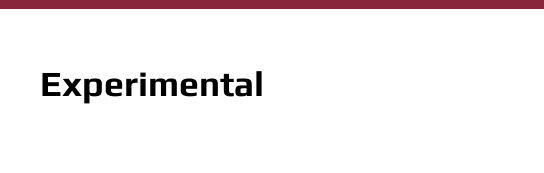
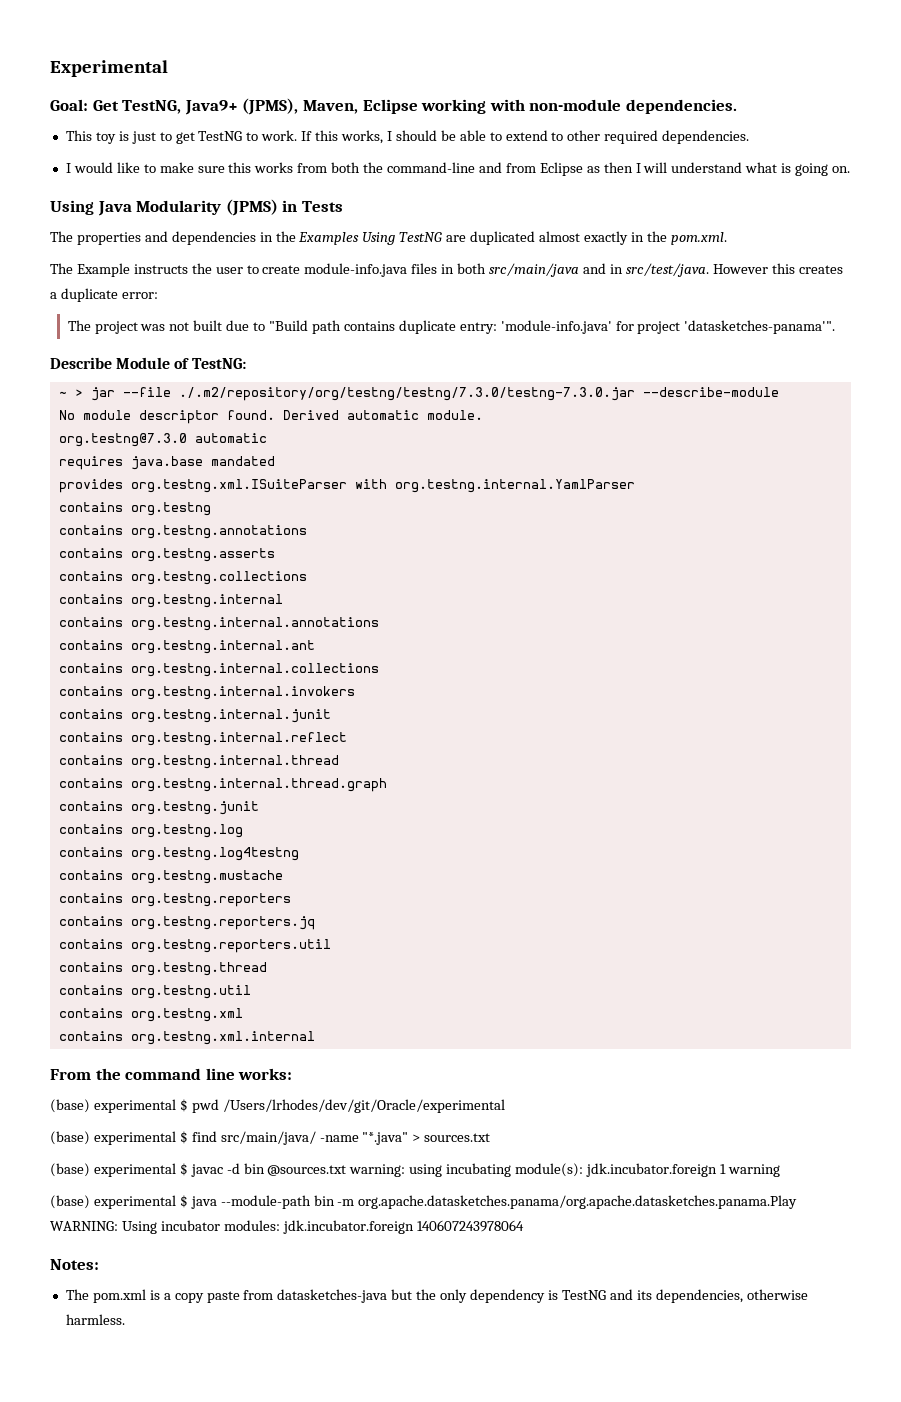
+ Goal: Get TestNG, Java9+ (JPMS), Maven, Eclipse working with non-module dependencies.
+ This toy is just to get TestNG to work. If this works, I should be able to extend to other required dependencies.
+ I would like to make sure this works from both the command-line and from Eclipse as then I will understand what is going on.
+ Using Java Modularity (JPMS) in Tests
+ The properties and dependencies in the Examples Using TestNG are duplicated almost exactly in the pom.xml.
+ The Example instructs the user to create module-info.java files in both src/main/java and in src/test/java. However this creates a duplicate error:
+ The project was not built due to "Build path contains duplicate entry: 'module-info.java' for project 'datasketches-panama'".
+ Describe Module of TestNG:
+ ~ > jar --file ./.m2/repository/org/testng/testng/7.3.0/testng-7.3.0.jar --describe-module
+ No module descriptor found. Derived automatic module.
+ org.testng@7.3.0 automatic
+ requires java.base mandated
+ provides org.testng.xml.ISuiteParser with org.testng.internal.YamlParser
+ contains org.testng
+ contains org.testng.annotations
+ contains org.testng.asserts
+ contains org.testng.collections
+ contains org.testng.internal
+ contains org.testng.internal.annotations
+ contains org.testng.internal.ant
+ contains org.testng.internal.collections
+ contains org.testng.internal.invokers
+ contains org.testng.internal.junit
+ contains org.testng.internal.reflect
+ contains org.testng.internal.thread
+ contains org.testng.internal.thread.graph
+ contains org.testng.junit
+ contains org.testng.log
+ contains org.testng.log4testng
+ contains org.testng.mustache
+ contains org.testng.reporters
+ contains org.testng.reporters.jq
+ contains org.testng.reporters.util
+ contains org.testng.thread
+ contains org.testng.util
+ contains org.testng.xml
+ contains org.testng.xml.internal
+ From the command line works:
+ (base) experimental $ pwd /Users/lrhodes/dev/git/Oracle/experimental
+ (base) experimental $ find src/main/java/ -name "*.java" > sources.txt
+ (base) experimental $ javac -d bin @sources.txt warning: using incubating module(s): jdk.incubator.foreign 1 warning
+ (base) experimental $ java --module-path bin -m org.apache.datasketches.panama/org.apache.datasketches.panama.Play WARNING: Using incubator modules: jdk.incubator.foreign 140607243978064
+ Notes:
+ The pom.xml is a copy paste from datasketches-java but the only dependency is TestNG and its dependencies, otherwise harmless.

